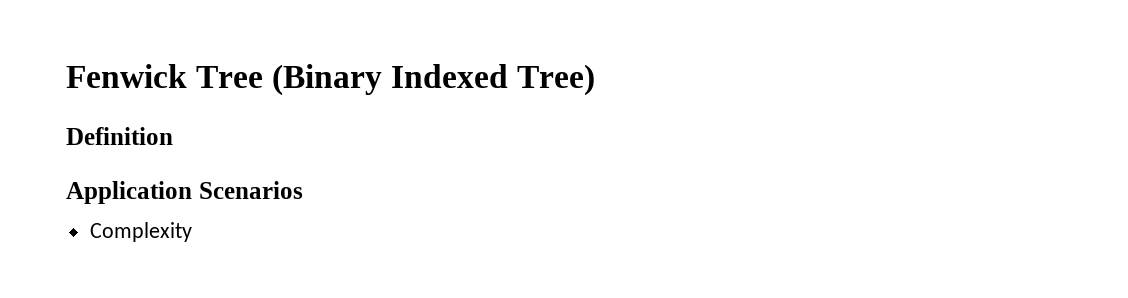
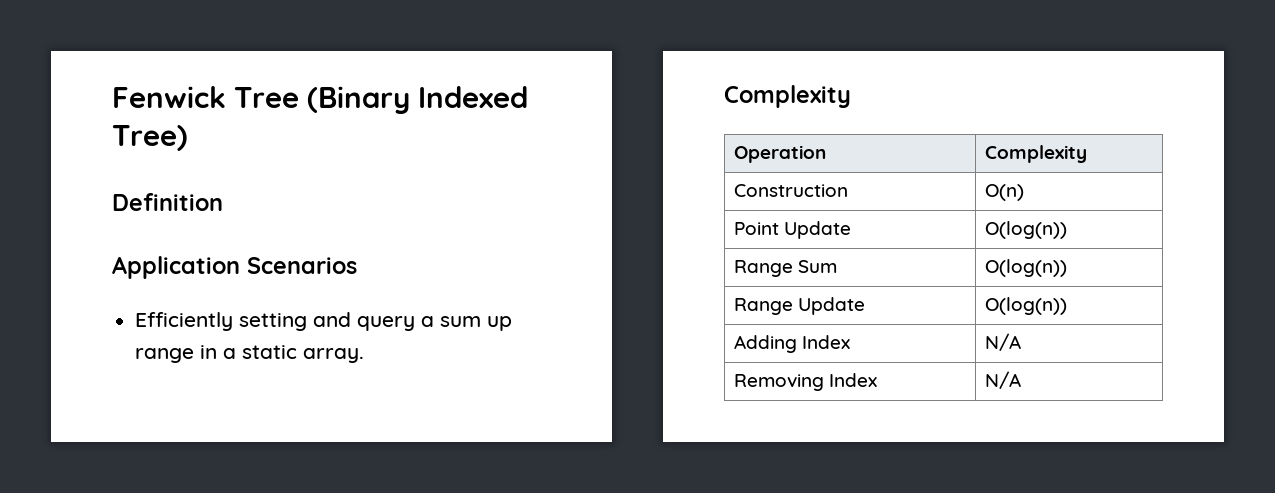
+ Efficiently setting and query a sum up range in a static array.
  Complexity
+ Operation | Complexity
+ Construction | O(n)
+ Point Update | O(log(n))
+ Range Sum | O(log(n))
+ Range Update | O(log(n))
+ Adding Index | N/A
+ Removing Index | N/A

